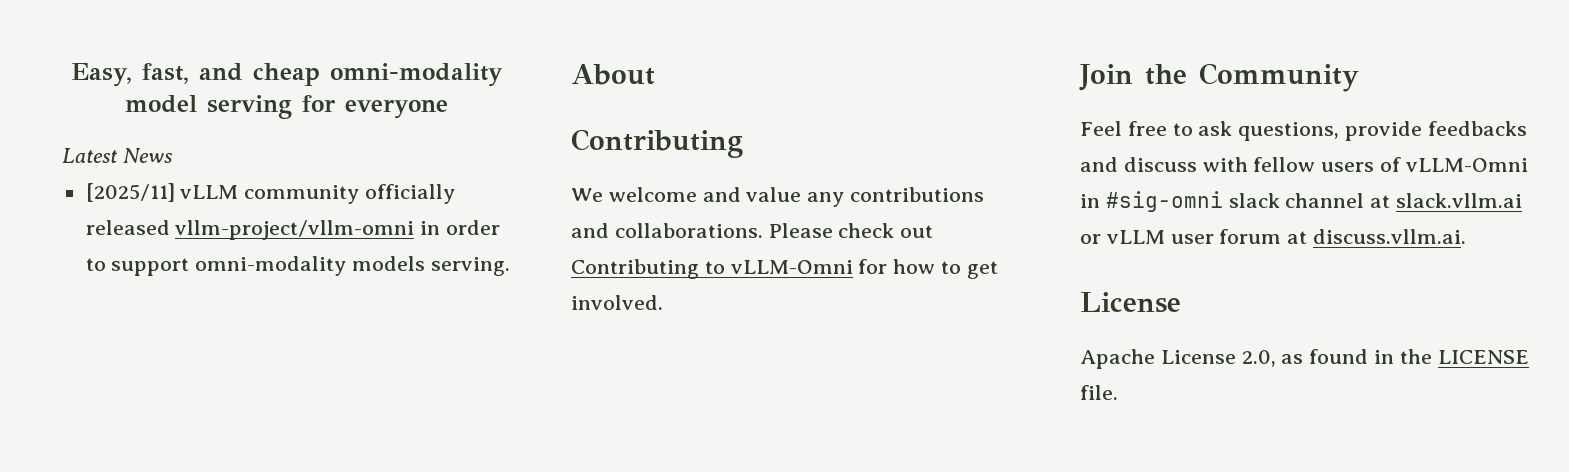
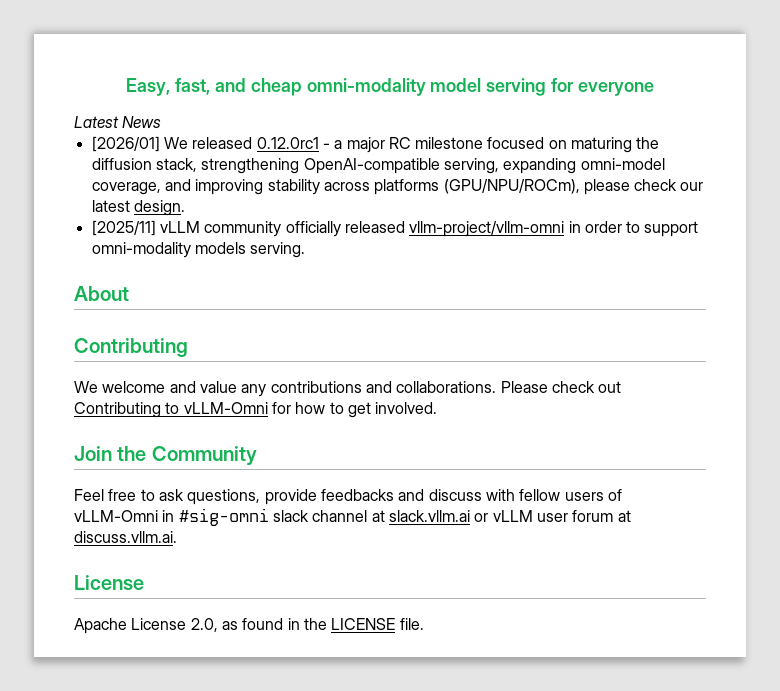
+ [2026/01] We released 0.12.0rc1 - a major RC milestone focused on maturing the diffusion stack, strengthening OpenAI-compatible serving, expanding omni-model coverage, and improving stability across platforms (GPU/NPU/ROCm), please check our latest design.

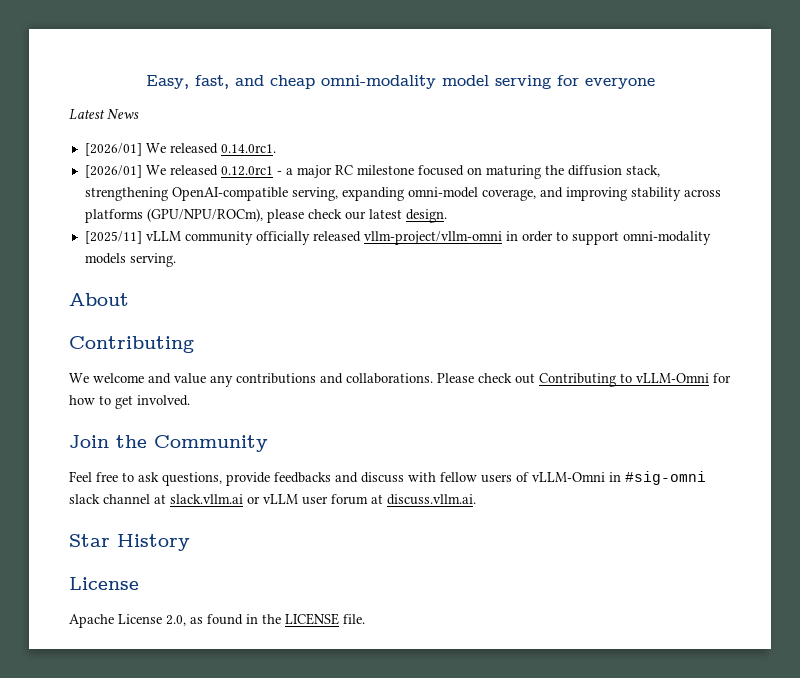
+ [2026/01] We released 0.14.0rc1.
+ Star History

